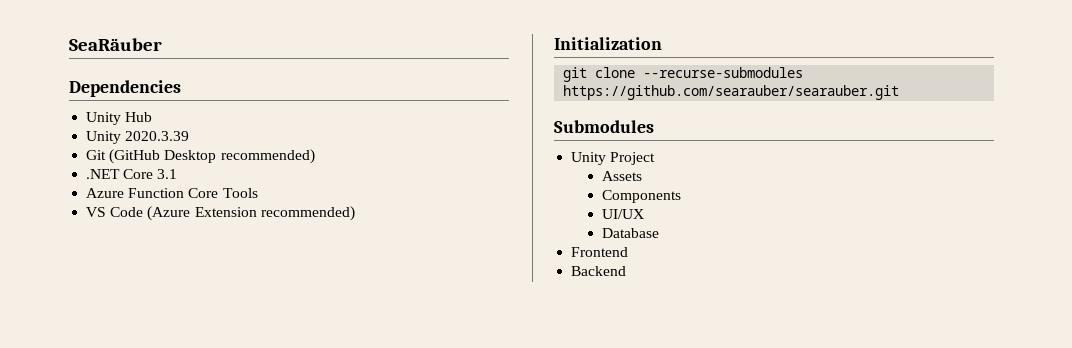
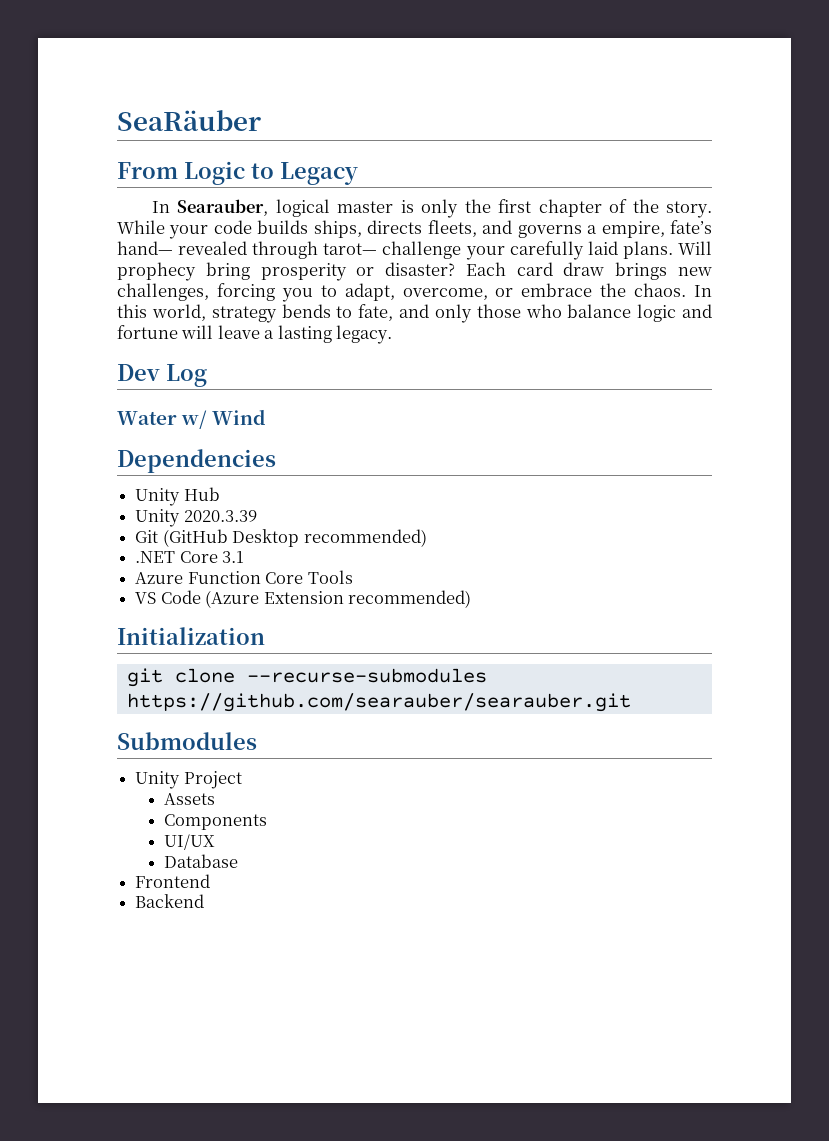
+ From Logic to Legacy
+ In Searauber, logical master is only the first chapter of the story. While your code builds ships, directs fleets, and governs a empire, fate’s hand— revealed through tarot— challenge your carefully laid plans. Will prophecy bring prosperity or disaster? Each card draw brings new challenges, forcing you to adapt, overcome, or embrace the chaos. In this world, strategy bends to fate, and only those who balance logic and fortune will leave a lasting legacy.
+ Dev Log
+ Water w/ Wind

